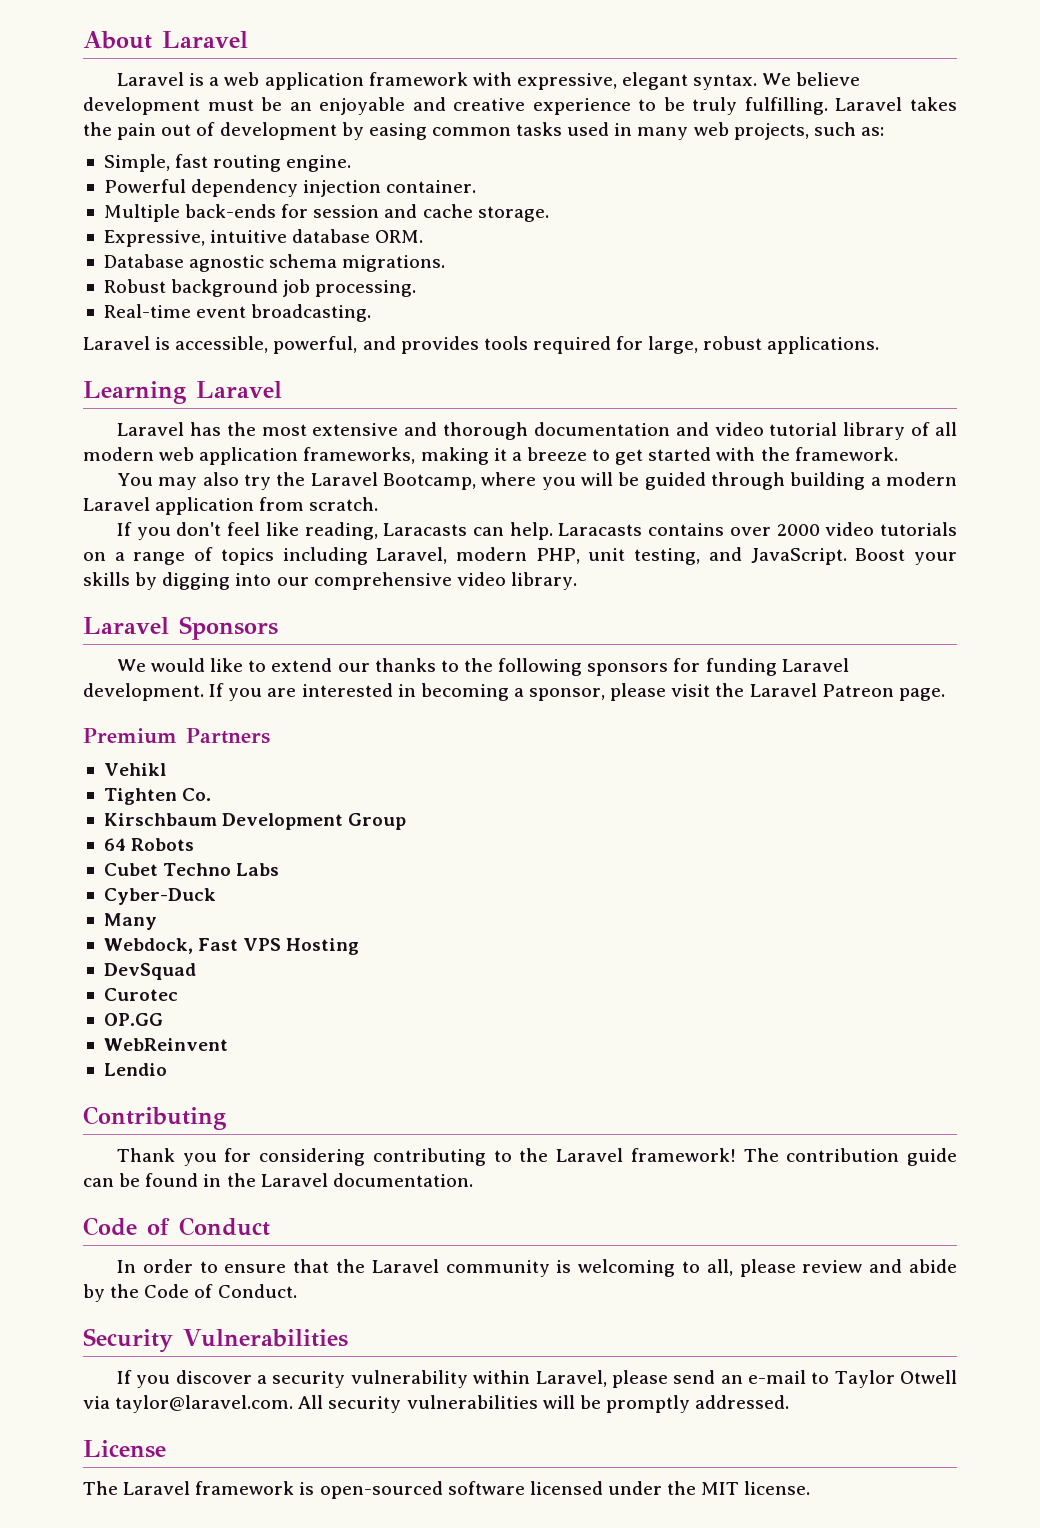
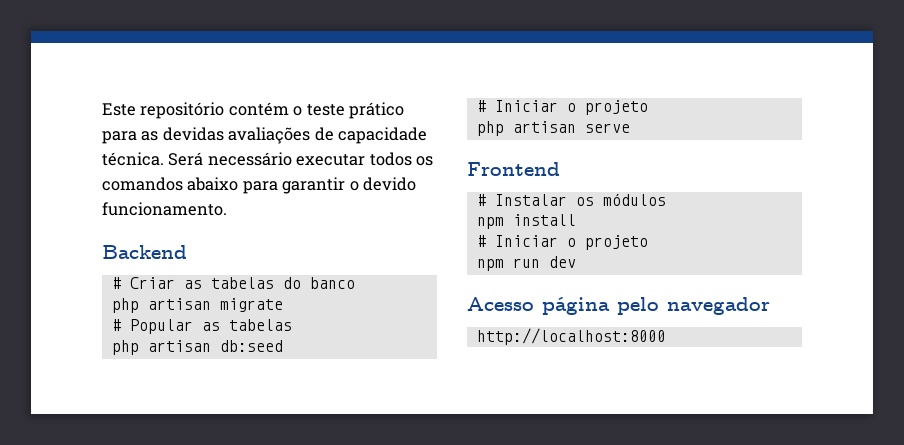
- About Laravel
- Laravel is a web application framework with expressive, elegant syntax. We believe development must be an enjoyable and creative experience to be truly fulfilling. Laravel takes the pain out of development by easing common tasks used in many web projects, such as:
- Simple, fast routing engine.
- Powerful dependency injection container.
- Multiple back-ends for session and cache storage.
- Expressive, intuitive database ORM.
- Database agnostic schema migrations.
- Robust background job processing.
- Real-time event broadcasting.
- Laravel is accessible, powerful, and provides tools required for large, robust applications.
- Learning Laravel
- Laravel has the most extensive and thorough documentation and video tutorial library of all modern web application frameworks, making it a breeze to get started with the framework.
- You may also try the Laravel Bootcamp, where you will be guided through building a modern Laravel application from scratch.
- If you don't feel like reading, Laracasts can help. Laracasts contains over 2000 video tutorials on a range of topics including Laravel, modern PHP, unit testing, and JavaScript. Boost your skills by digging into our comprehensive video library.
- Laravel Sponsors
- We would like to extend our thanks to the following sponsors for funding Laravel development. If you are interested in becoming a sponsor, please visit the Laravel Patreon page.
- Premium Partners
- Vehikl
- Tighten Co.
- Kirschbaum Development Group
- 64 Robots
- Cubet Techno Labs
- Cyber-Duck
- Many
- Webdock, Fast VPS Hosting
- DevSquad
- Curotec
- OP.GG
- WebReinvent
- Lendio
- Contributing
- Thank you for considering contributing to the Laravel framework! The contribution guide can be found in the Laravel documentation.
- Code of Conduct
- In order to ensure that the Laravel community is welcoming to all, please review and abide by the Code of Conduct.
- Security Vulnerabilities
- If you discover a security vulnerability within Laravel, please send an e-mail to Taylor Otwell via taylor@laravel.com. All security vulnerabilities will be promptly addressed.
- License
- The Laravel framework is open-sourced software licensed under the MIT license.
+ Este repositório contém o teste prático para as devidas avaliações de capacidade técnica. Será necessário executar todos os comandos abaixo para garantir o devido funcionamento.
+ Backend
+ # Criar as tabelas do banco
+ php artisan migrate
+ # Popular as tabelas
+ php artisan db:seed
+ # Iniciar o projeto
+ php artisan serve
+ Frontend
+ # Instalar os módulos
+ npm install
+ # Iniciar o projeto
+ npm run dev
+ Acesso página pelo navegador
+ http://localhost:8000

